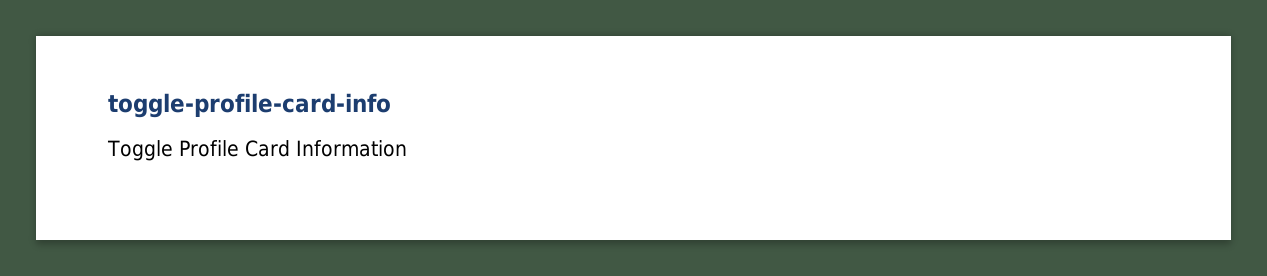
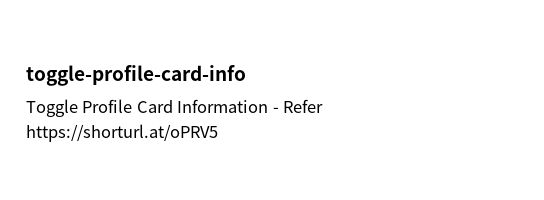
- Toggle Profile Card Information
+ Toggle Profile Card Information - Refer https://shorturl.at/oPRV5

